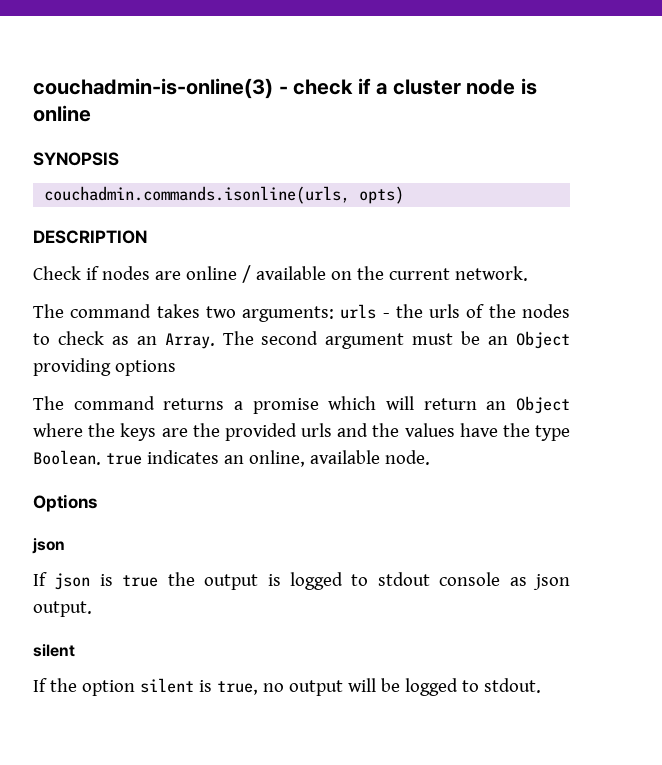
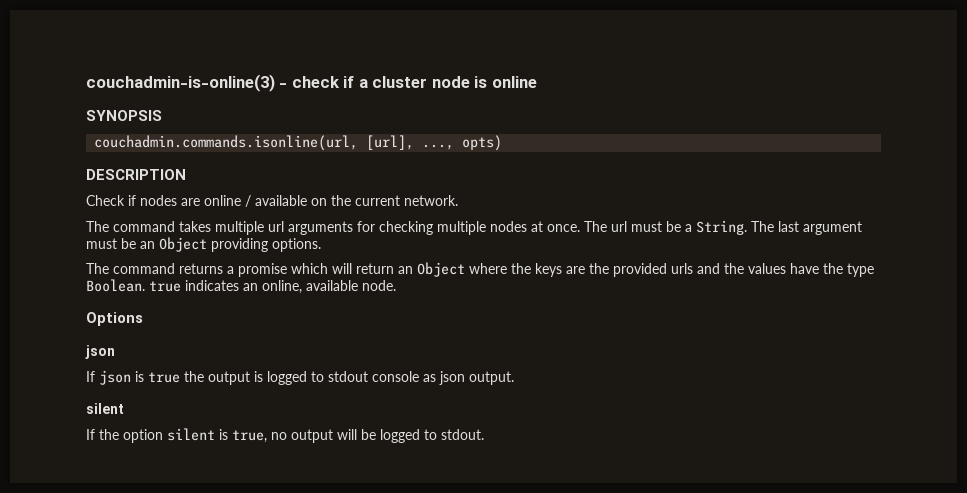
- couchadmin.commands.isonline(urls, opts)
+ couchadmin.commands.isonline(url, [url], ..., opts)
- The command takes two arguments: urls - the urls of the nodes to check as an Array. The second argument must be an Object providing options
+ The command takes multiple url arguments for checking multiple nodes at once. The url must be a String. The last argument must be an Object providing options.

